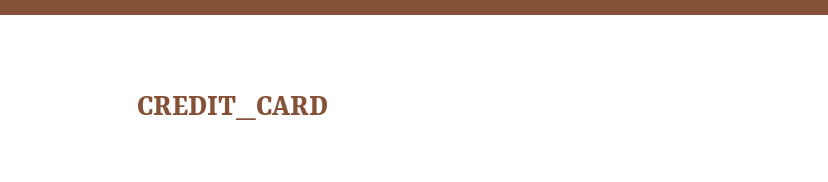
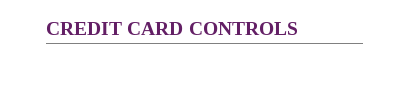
- CREDIT_CARD
+ CREDIT CARD CONTROLS

